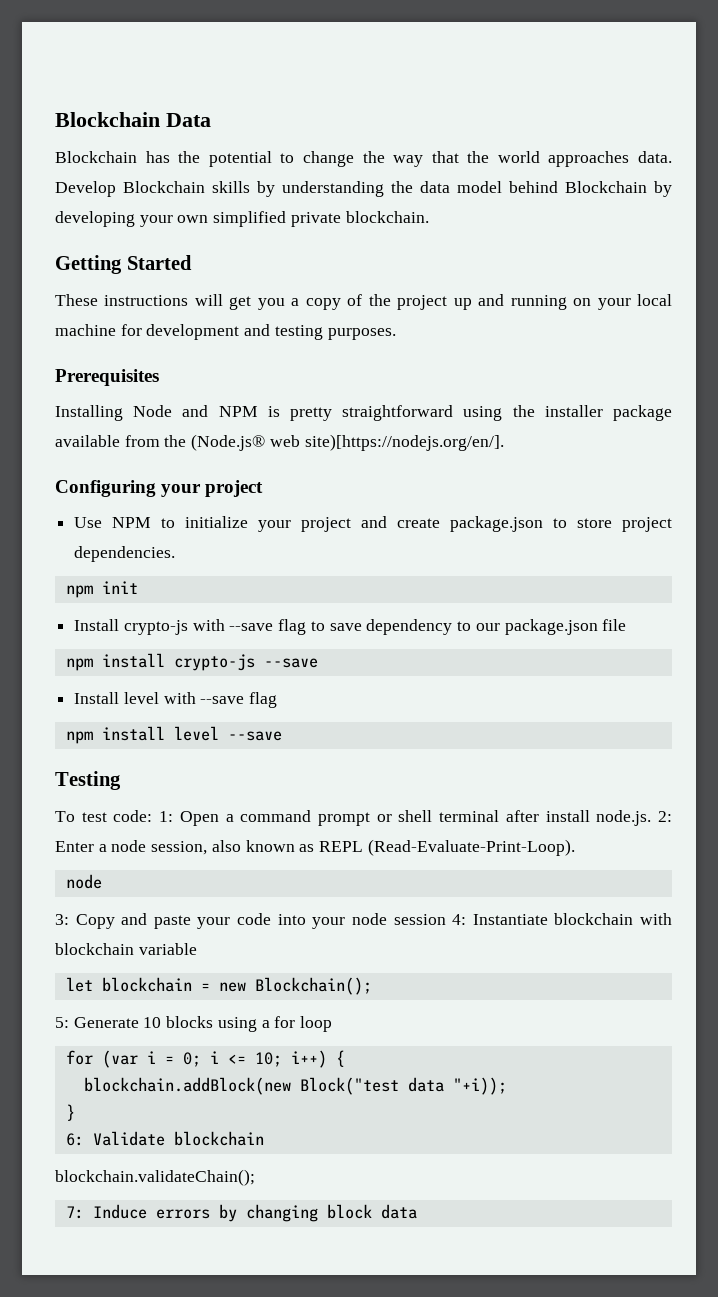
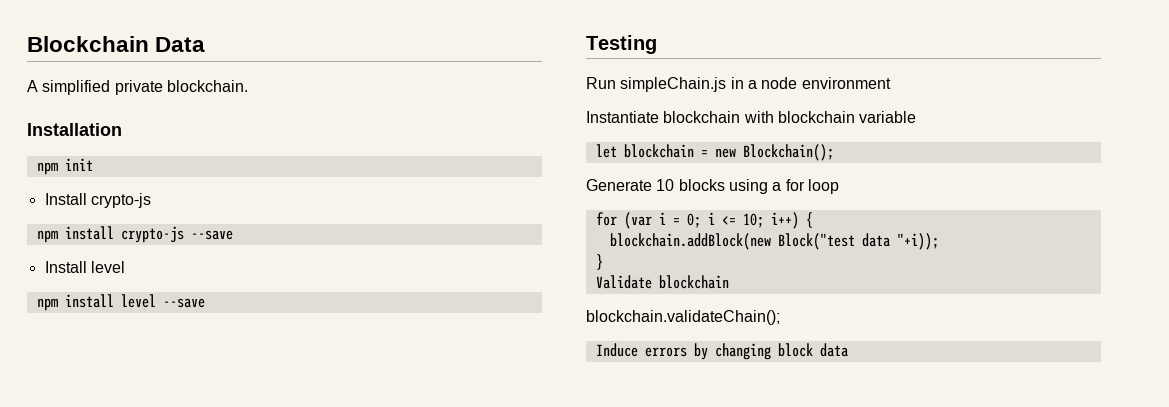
- Blockchain has the potential to change the way that the world approaches data. Develop Blockchain skills by understanding the data model behind Blockchain by developing your own simplified private blockchain.
- Getting Started
- These instructions will get you a copy of the project up and running on your local machine for development and testing purposes.
- Prerequisites
- Installing Node and NPM is pretty straightforward using the installer package available from the (Node.js® web site)[https://nodejs.org/en/].
- Configuring your project
- Use NPM to initialize your project and create package.json to store project dependencies.
+ A simplified private blockchain.
+ Installation
  npm init
- Install crypto-js with --save flag to save dependency to our package.json file
+ Install crypto-js
- Install level with --save flag
+ Install level
- To test code: 1: Open a command prompt or shell terminal after install node.js. 2: Enter a node session, also known as REPL (Read-Evaluate-Print-Loop).
- node
- 3: Copy and paste your code into your node session 4: Instantiate blockchain with blockchain variable
+ Run simpleChain.js in a node environment
+ Instantiate blockchain with blockchain variable
- 5: Generate 10 blocks using a for loop
+ Generate 10 blocks using a for loop
- 6: Validate blockchain
+ Validate blockchain
- 7: Induce errors by changing block data
+ Induce errors by changing block data

